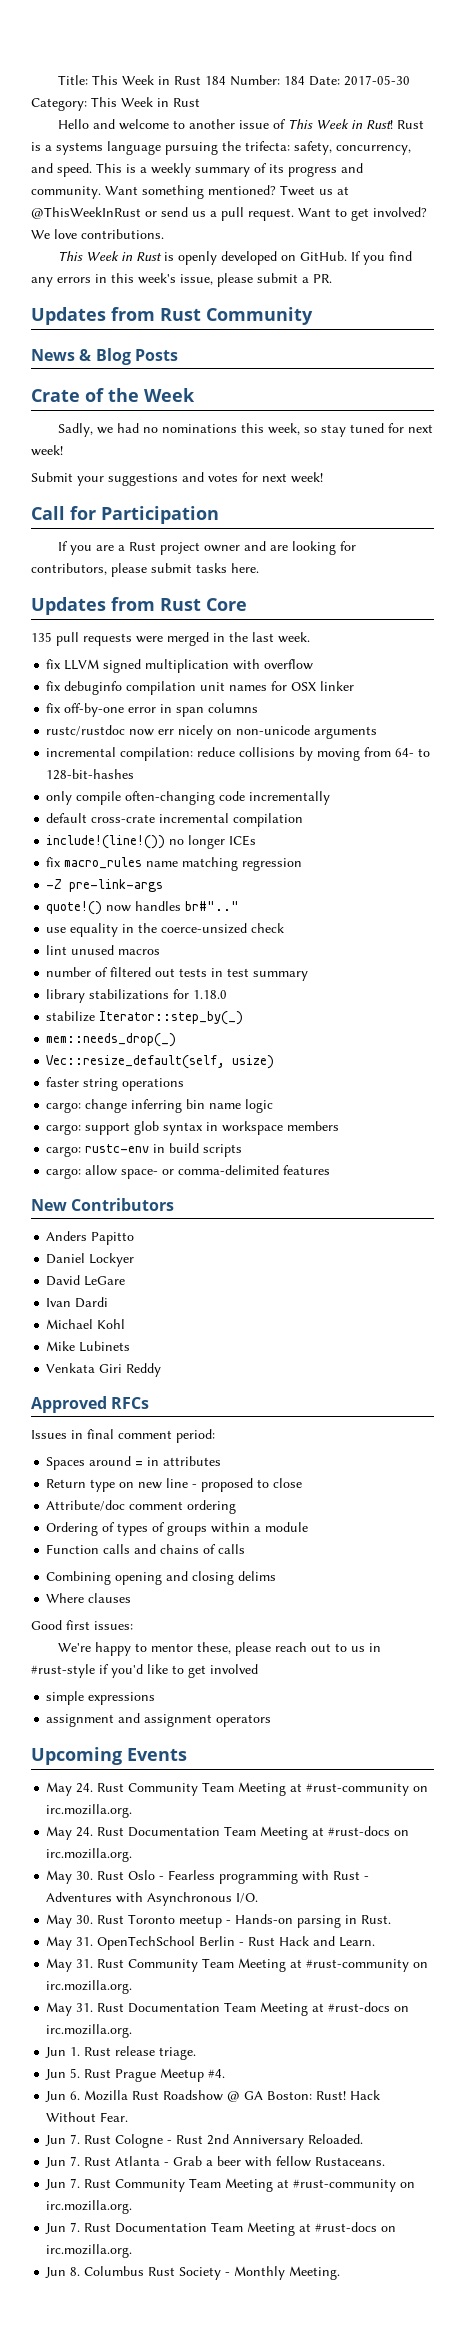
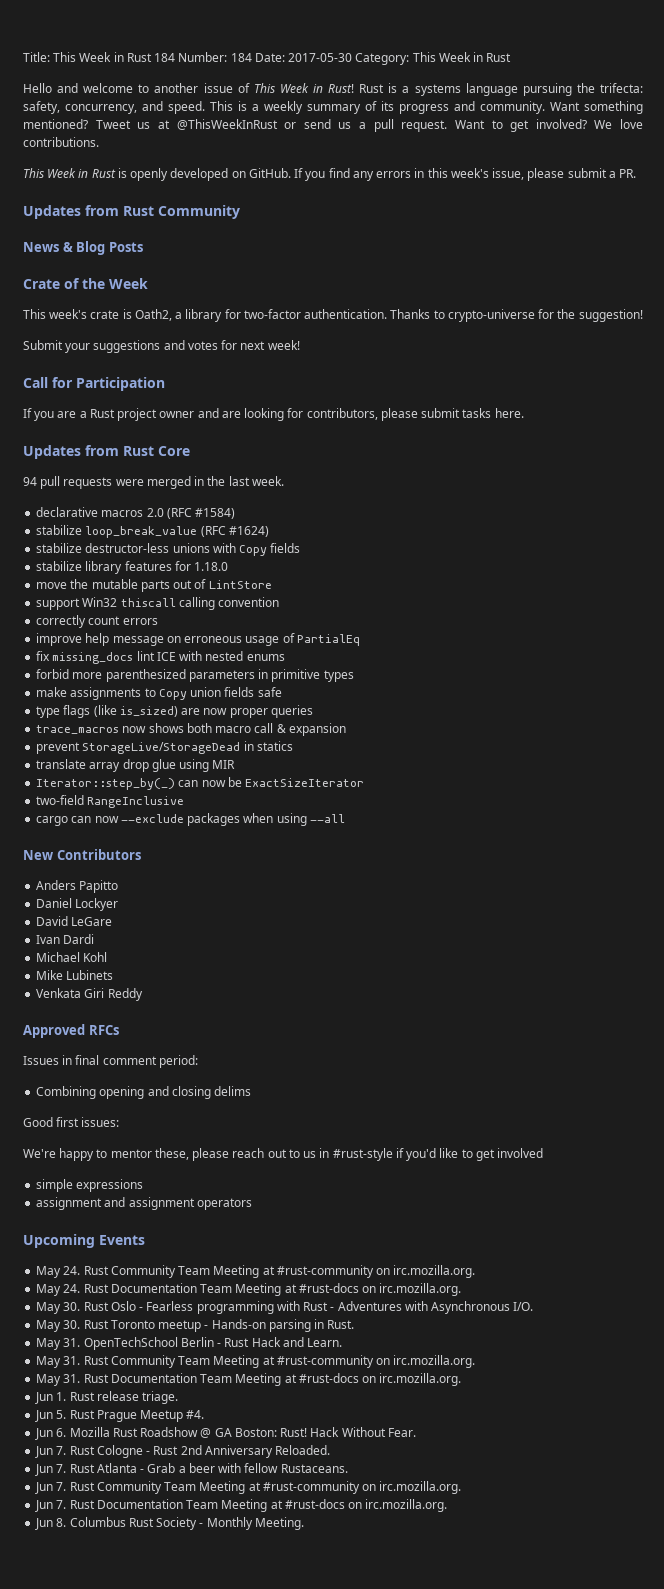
- Sadly, we had no nominations this week, so stay tuned for next week!
+ This week's crate is Oath2, a library for two-factor authentication. Thanks to crypto-universe for the suggestion!
- 135 pull requests were merged in the last week.
+ 94 pull requests were merged in the last week.
- fix LLVM signed multiplication with overflow
- fix debuginfo compilation unit names for OSX linker
- fix off-by-one error in span columns
- rustc/rustdoc now err nicely on non-unicode arguments
- incremental compilation: reduce collisions by moving from 64- to 128-bit-hashes
- only compile often-changing code incrementally
- default cross-crate incremental compilation
- include!(line!()) no longer ICEs
- fix macro_rules name matching regression
- -Z pre-link-args
- quote!() now handles br#".."
- use equality in the coerce-unsized check
- lint unused macros
- number of filtered out tests in test summary
- library stabilizations for 1.18.0
- stabilize Iterator::step_by(_)
- mem::needs_drop(_)
- Vec::resize_default(self, usize)
- faster string operations
- cargo: change inferring bin name logic
- cargo: support glob syntax in workspace members
- cargo: rustc-env in build scripts
- cargo: allow space- or comma-delimited features
+ declarative macros 2.0 (RFC #1584)
+ stabilize loop_break_value (RFC #1624)
+ stabilize destructor-less unions with Copy fields
+ stabilize library features for 1.18.0
+ move the mutable parts out of LintStore
+ support Win32 thiscall calling convention
+ correctly count errors
+ improve help message on erroneous usage of PartialEq
+ fix missing_docs lint ICE with nested enums
+ forbid more parenthesized parameters in primitive types
+ make assignments to Copy union fields safe
+ type flags (like is_sized) are now proper queries
+ trace_macros now shows both macro call & expansion
+ prevent StorageLive/StorageDead in statics
+ translate array drop glue using MIR
+ Iterator::step_by(_) can now be ExactSizeIterator
+ two-field RangeInclusive
+ cargo can now --exclude packages when using --all
- Spaces around = in attributes
- Return type on new line - proposed to close
- Attribute/doc comment ordering
- Ordering of types of groups within a module
- Function calls and chains of calls
- Where clauses

